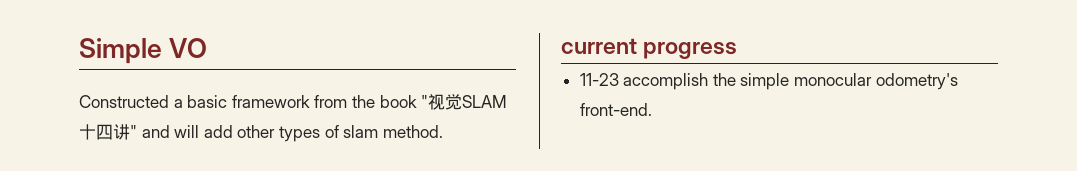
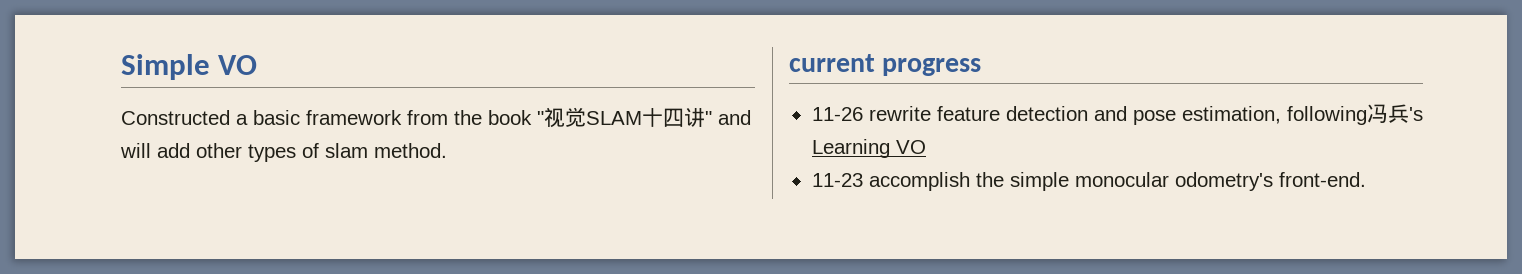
+ 11-26 rewrite feature detection and pose estimation, following冯兵's Learning VO

